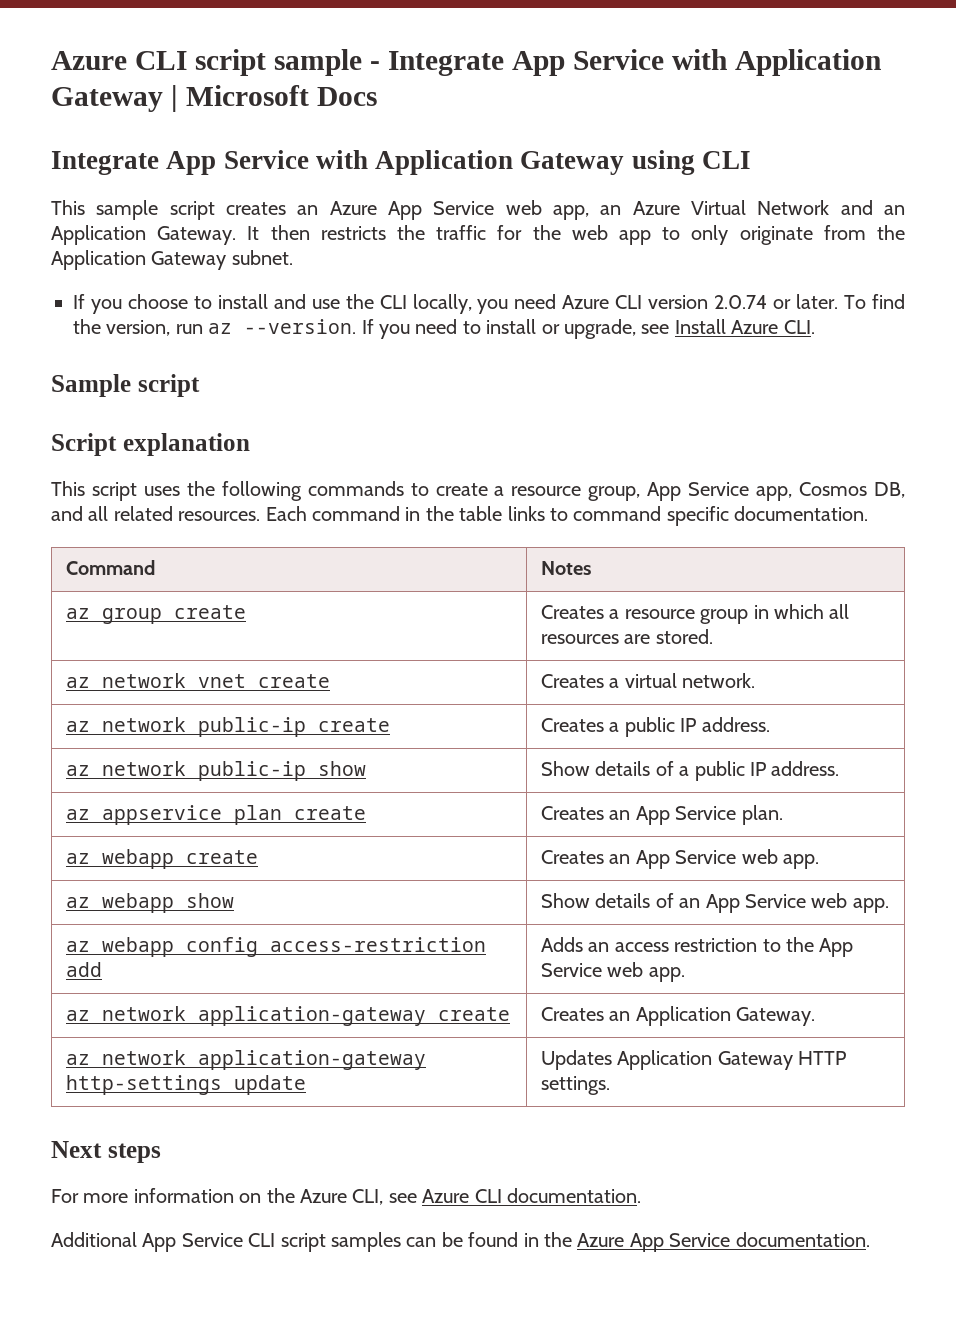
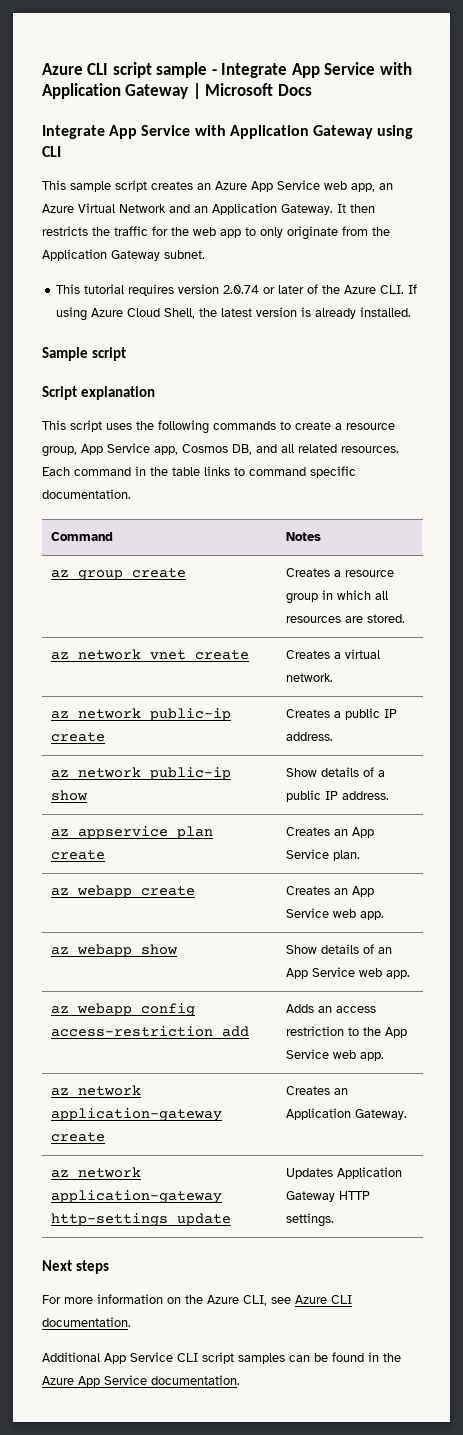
- If you choose to install and use the CLI locally, you need Azure CLI version 2.0.74 or later. To find the version, run az --version. If you need to install or upgrade, see Install Azure CLI.
+ This tutorial requires version 2.0.74 or later of the Azure CLI. If using Azure Cloud Shell, the latest version is already installed.

